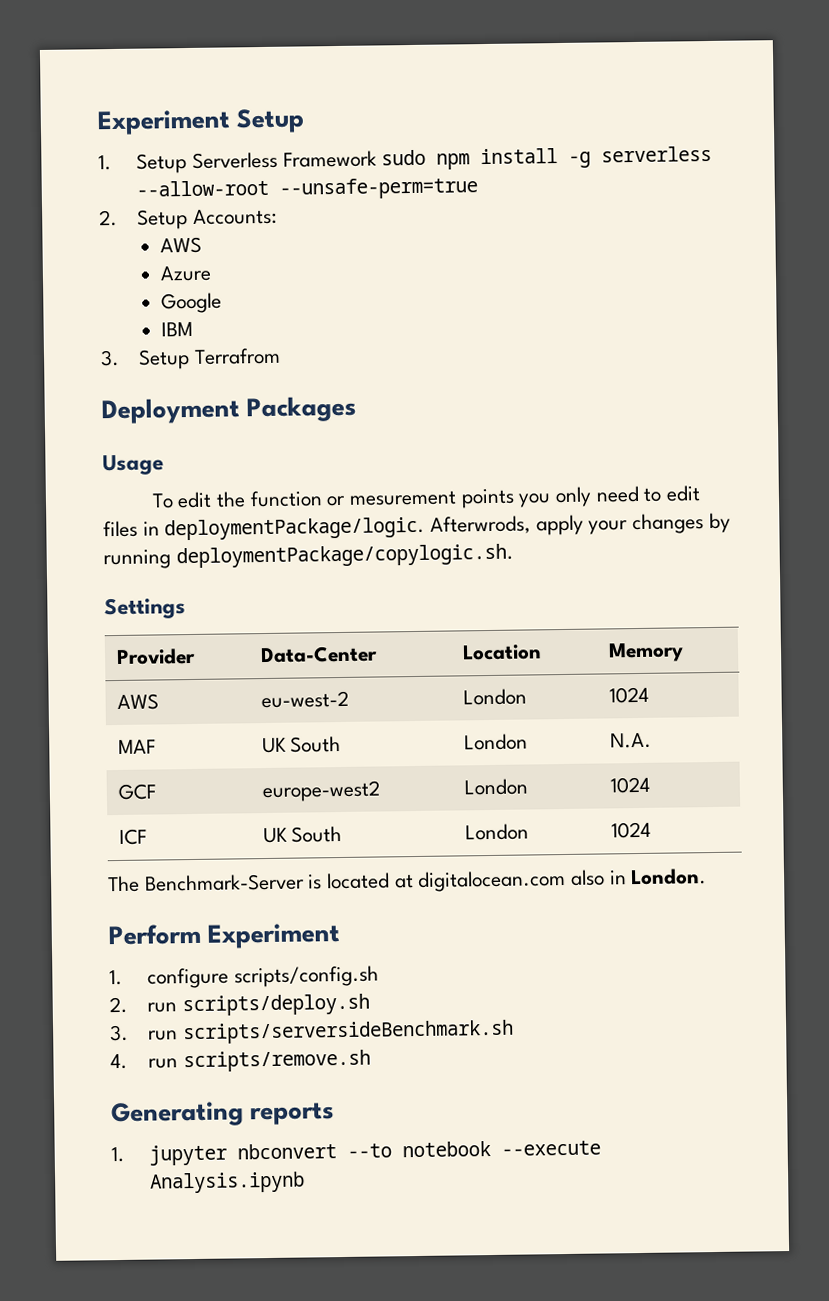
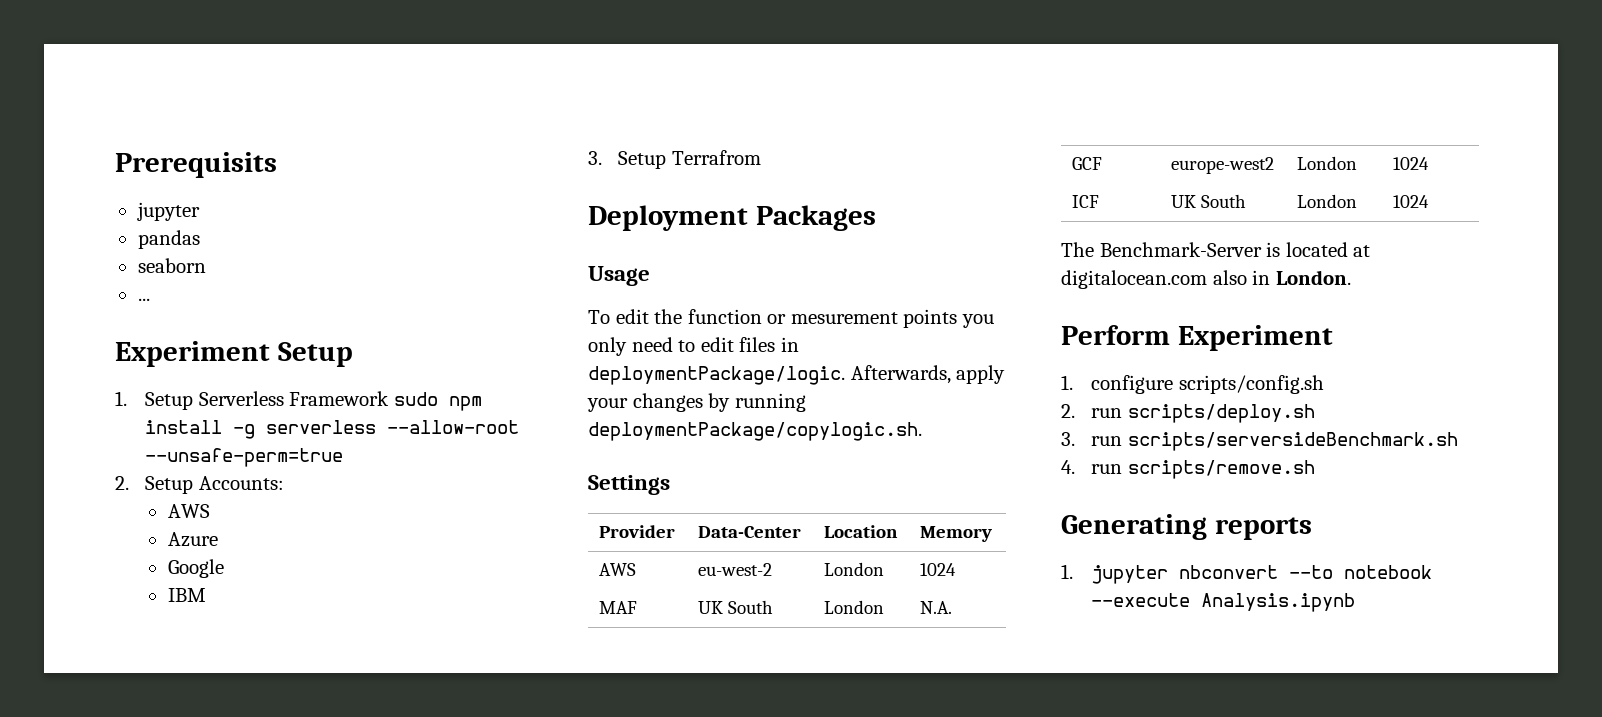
+ Prerequisits
+ jupyter
+ pandas
+ seaborn
+ ...
- Afterwrods, apply your changes by running deploymentPackage/copylogic.sh.
+ Afterwards, apply your changes by running deploymentPackage/copylogic.sh.

